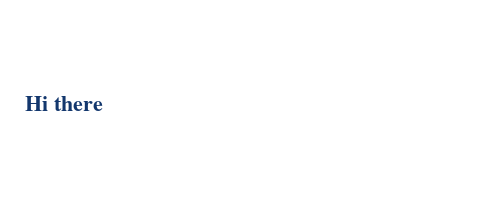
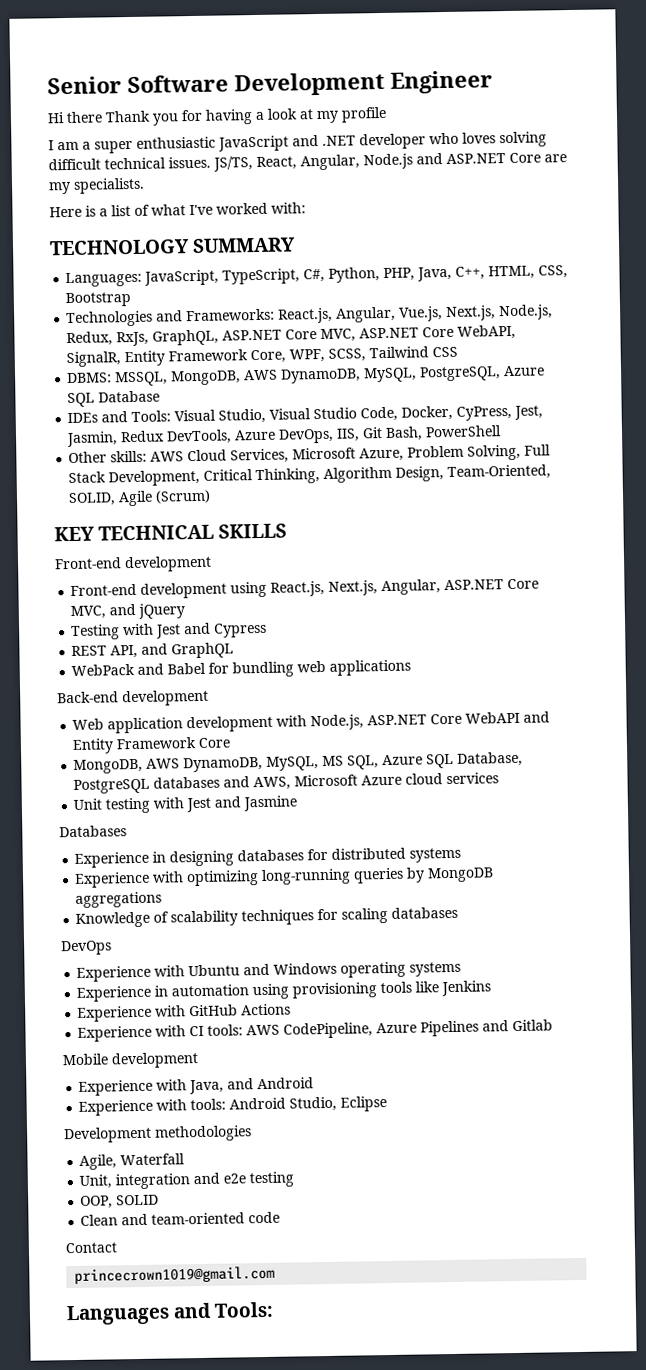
- Hi there
+ Senior Software Development Engineer
+ Hi there Thank you for having a look at my profile
+ I am a super enthusiastic JavaScript and .NET developer who loves solving difficult technical issues. JS/TS, React, Angular, Node.js and ASP.NET Core are my specialists.
+ Here is a list of what I've worked with:
+ TECHNOLOGY SUMMARY
+ Languages: JavaScript, TypeScript, C#, Python, PHP, Java, C++, HTML, CSS, Bootstrap
+ Technologies and Frameworks: React.js, Angular, Vue.js, Next.js, Node.js, Redux, RxJs, GraphQL, ASP.NET Core MVC, ASP.NET Core WebAPI, SignalR, Entity Framework Core, WPF, SCSS, Tailwind CSS
+ DBMS: MSSQL, MongoDB, AWS DynamoDB, MySQL, PostgreSQL, Azure SQL Database
+ IDEs and Tools: Visual Studio, Visual Studio Code, Docker, CyPress, Jest, Jasmin, Redux DevTools, Azure DevOps, IIS, Git Bash, PowerShell
+ Other skills: AWS Cloud Services, Microsoft Azure, Problem Solving, Full Stack Development, Critical Thinking, Algorithm Design, Team-Oriented, SOLID, Agile (Scrum)
+ KEY TECHNICAL SKILLS
+ Front-end development
+ Front-end development using React.js, Next.js, Angular, ASP.NET Core MVC, and jQuery
+ Testing with Jest and Cypress
+ REST API, and GraphQL
+ WebPack and Babel for bundling web applications
+ Back-end development
+ Web application development with Node.js, ASP.NET Core WebAPI and Entity Framework Core
+ MongoDB, AWS DynamoDB, MySQL, MS SQL, Azure SQL Database, PostgreSQL databases and AWS, Microsoft Azure cloud services
+ Unit testing with Jest and Jasmine
+ Databases
+ Experience in designing databases for distributed systems
+ Experience with optimizing long-running queries by MongoDB aggregations
+ Knowledge of scalability techniques for scaling databases
+ DevOps
+ Experience with Ubuntu and Windows operating systems
+ Experience in automation using provisioning tools like Jenkins
+ Experience with GitHub Actions
+ Experience with CI tools: AWS CodePipeline, Azure Pipelines and Gitlab
+ Mobile development
+ Experience with Java, and Android
+ Experience with tools: Android Studio, Eclipse
+ Development methodologies
+ Agile, Waterfall
+ Unit, integration and e2e testing
+ OOP, SOLID
+ Clean and team-oriented code
+ Contact
+ princecrown1019@gmail.com
+ Languages and Tools:

